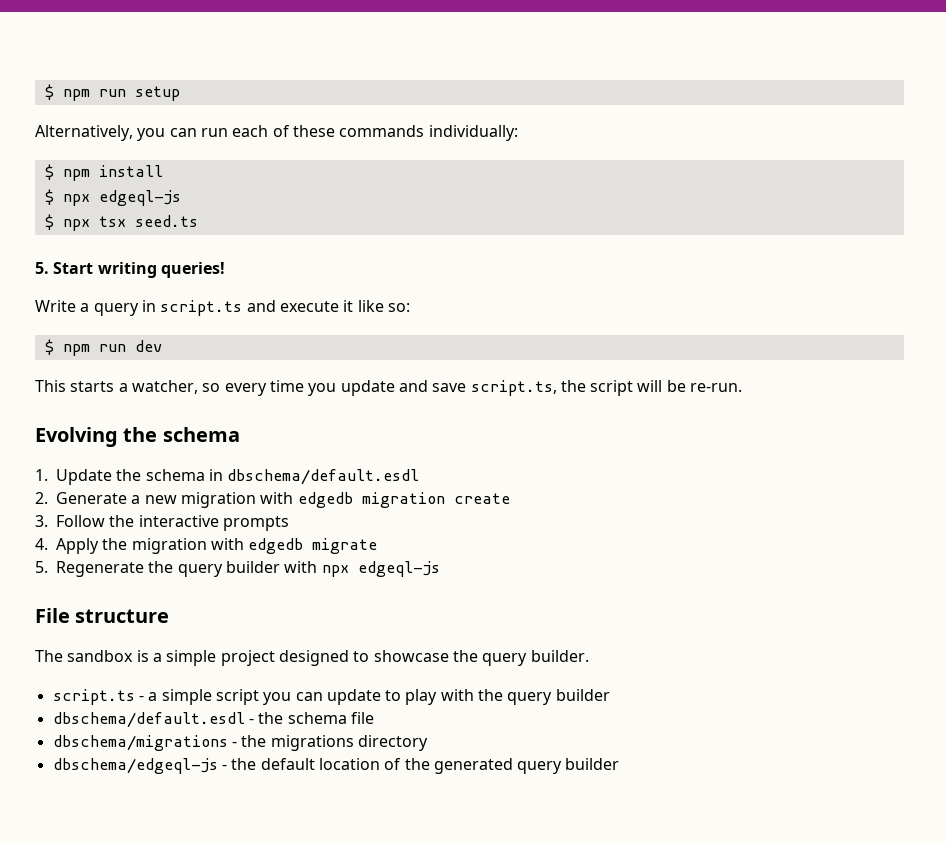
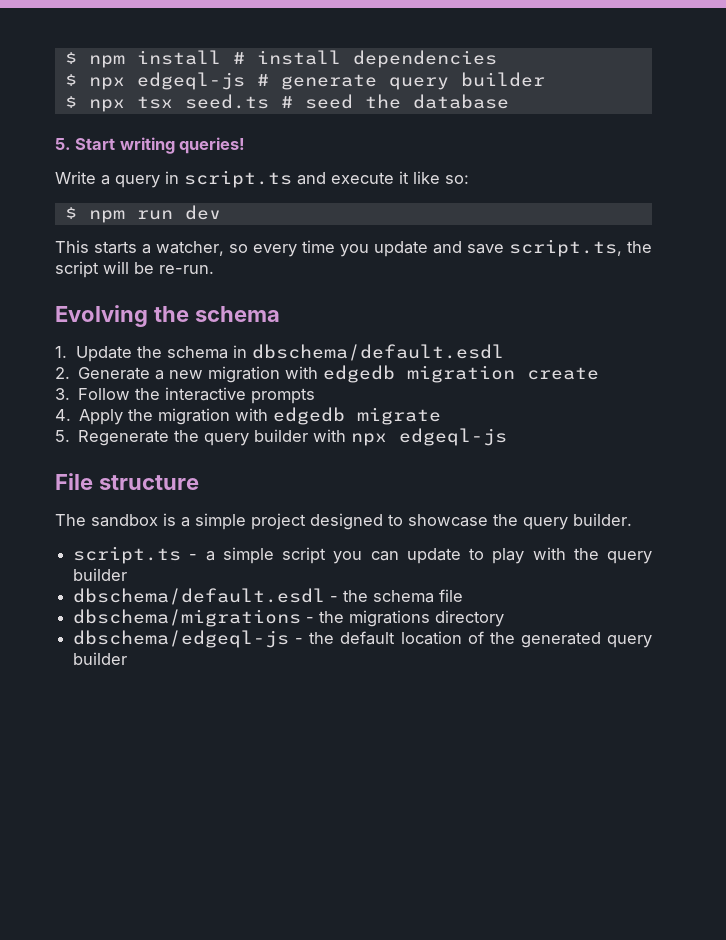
- $ npm run setup
- Alternatively, you can run each of these commands individually:
- $ npm install
+ $ npm install # install dependencies
- $ npx edgeql-js
+ $ npx edgeql-js # generate query builder
- $ npx tsx seed.ts
+ $ npx tsx seed.ts # seed the database

